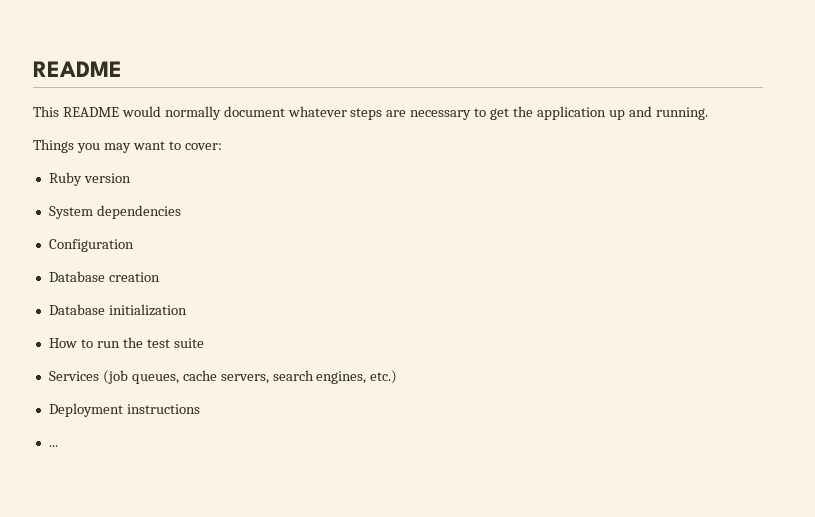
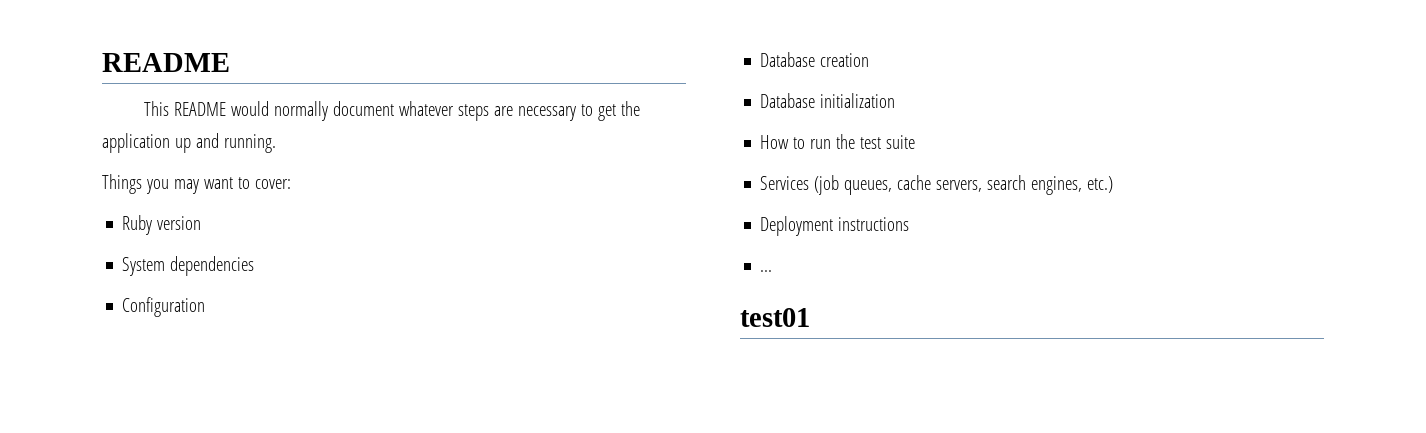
+ test01

